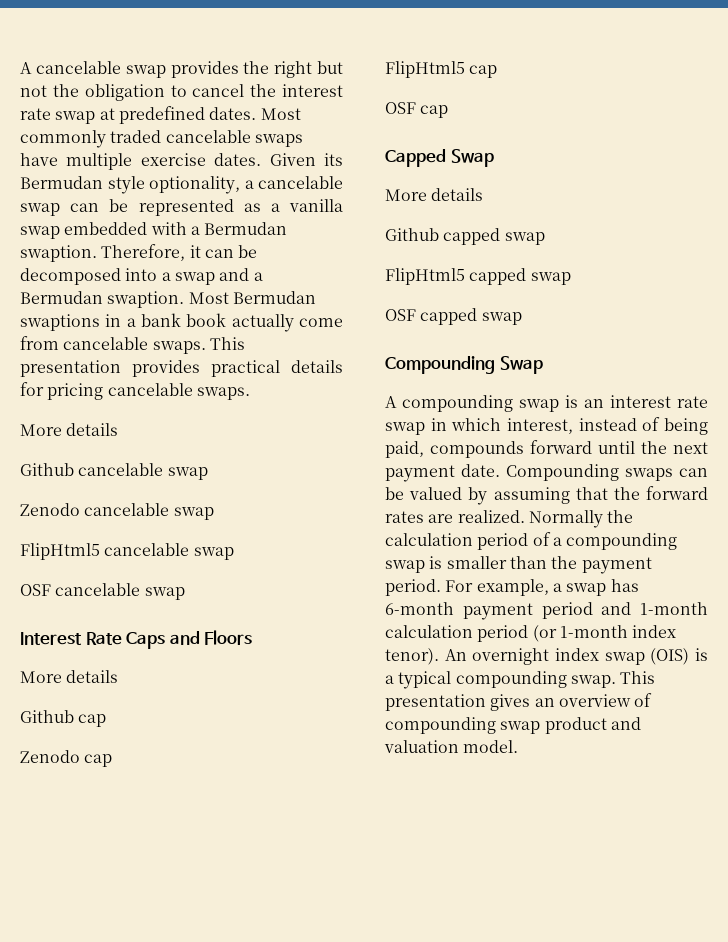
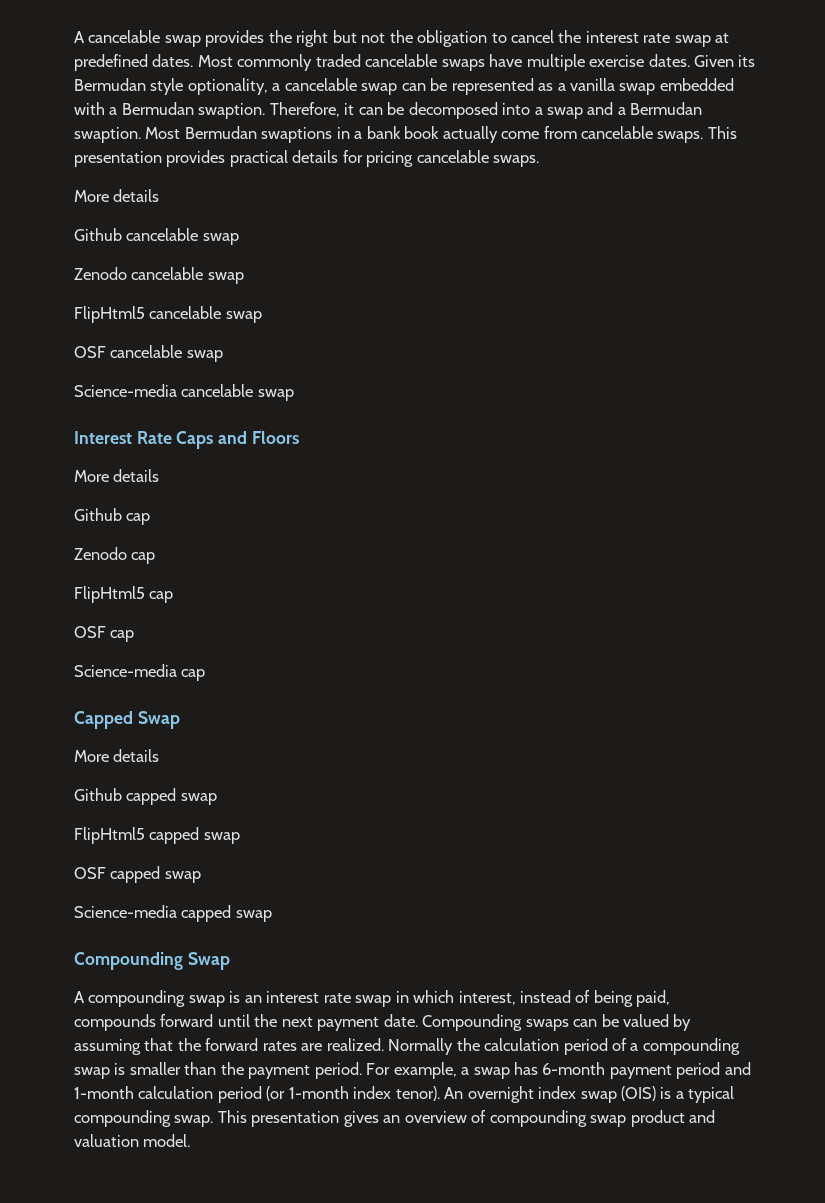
+ Science-media cancelable swap
+ Science-media cap
+ Science-media capped swap

